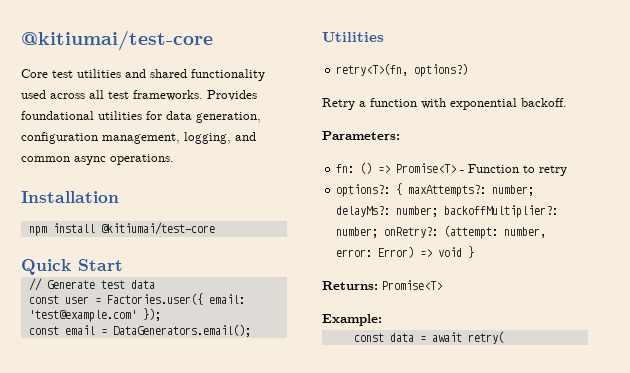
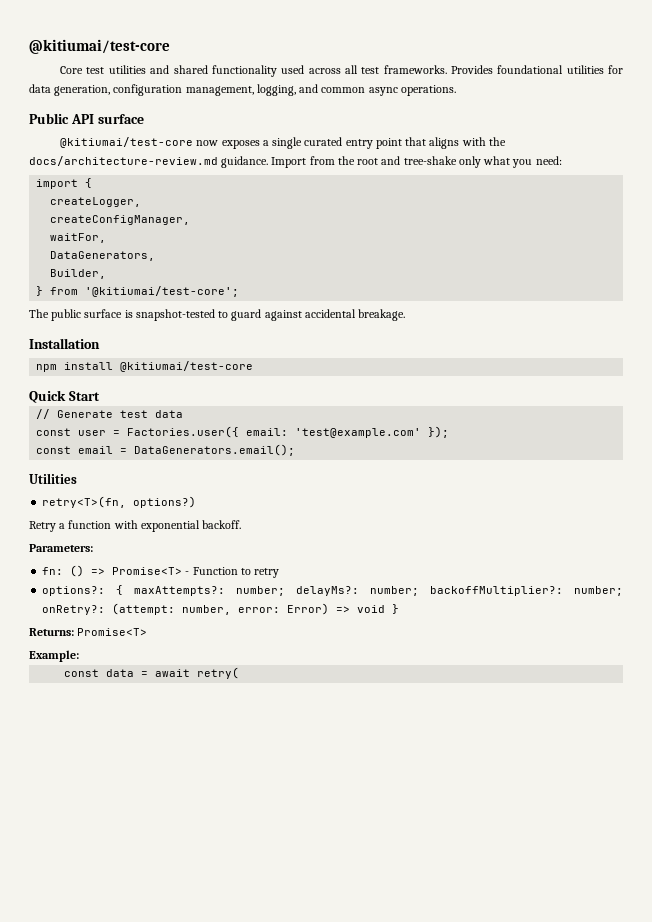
+ Public API surface
+ @kitiumai/test-core now exposes a single curated entry point that aligns with the docs/architecture-review.md guidance. Import from the root and tree-shake only what you need:
+ import {
+ createLogger,
+ createConfigManager,
+ waitFor,
+ DataGenerators,
+ Builder,
+ } from '@kitiumai/test-core';
+ The public surface is snapshot-tested to guard against accidental breakage.

